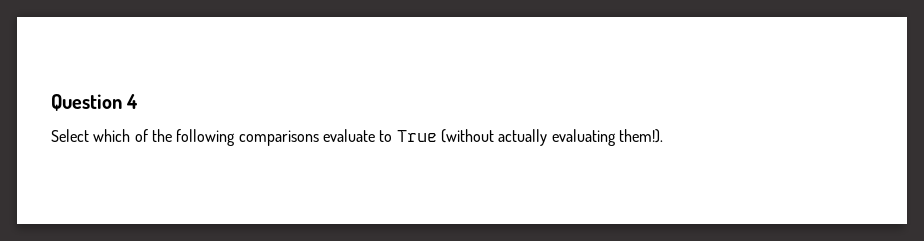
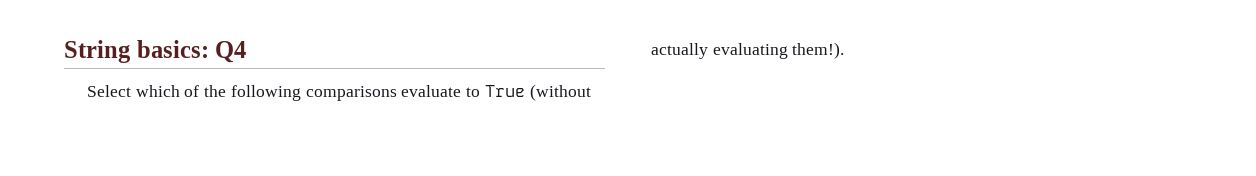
- Question 4
+ String basics: Q4

